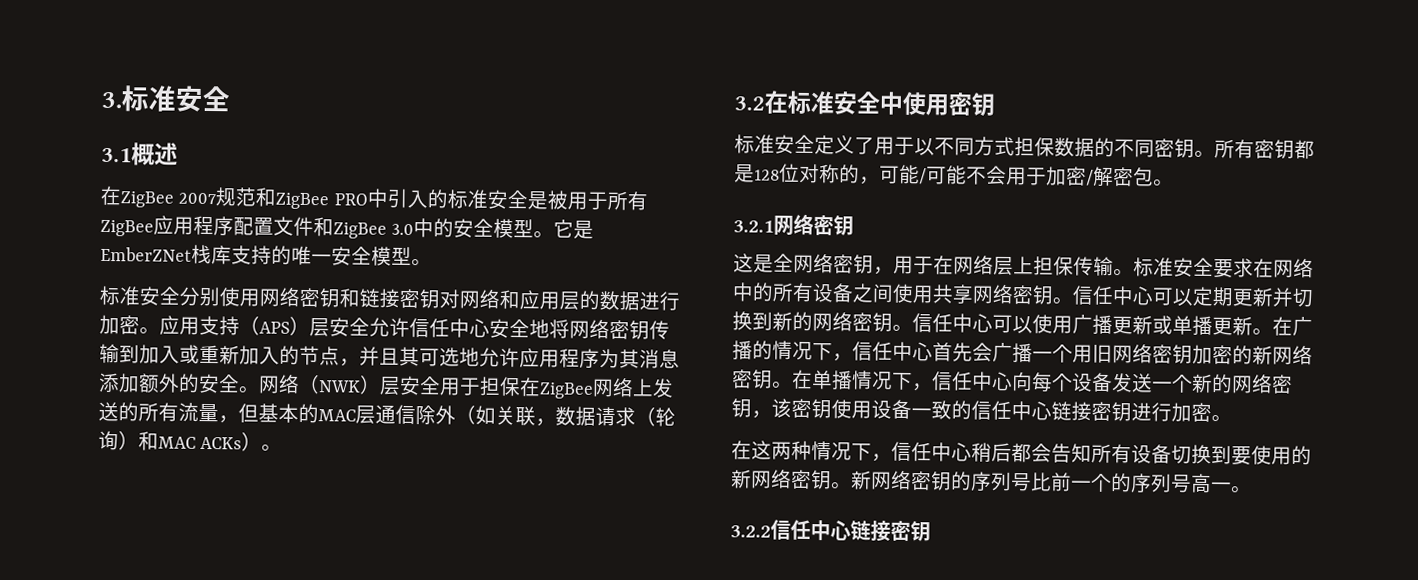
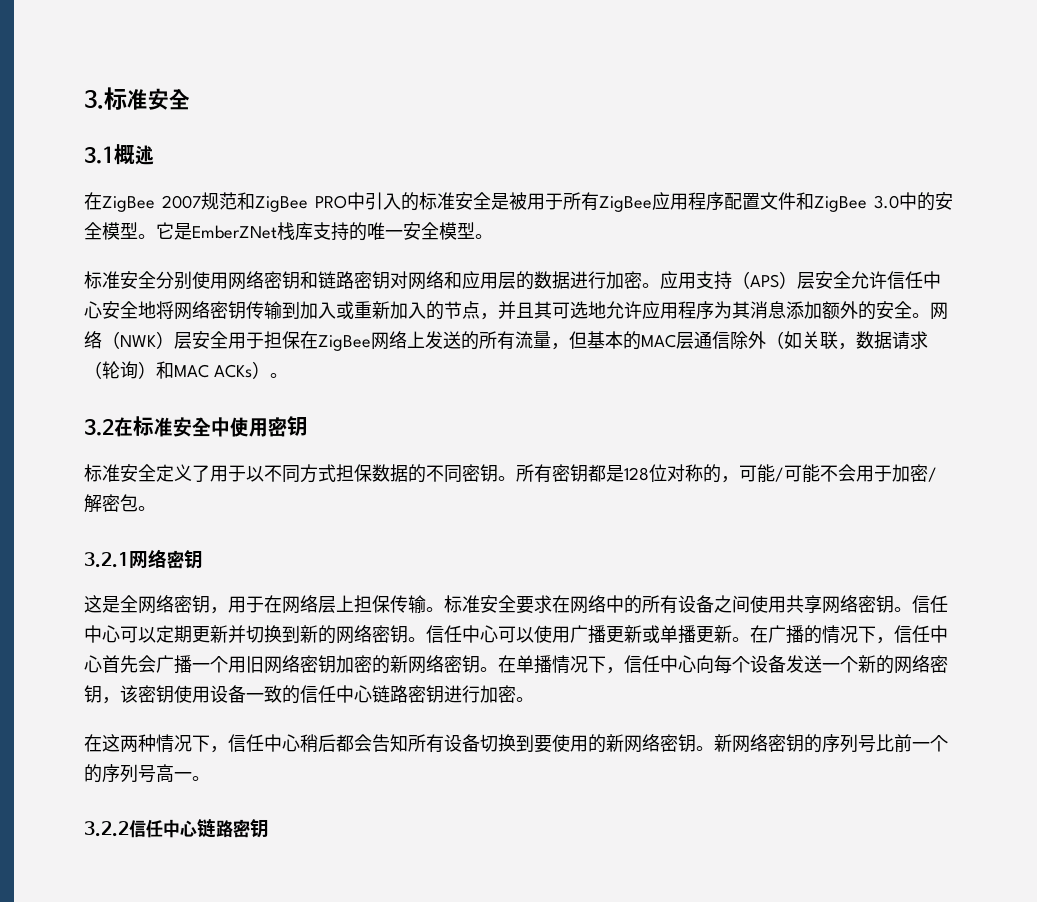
- 标准安全分别使用网络密钥和链接密钥对网络和应用层的数据进行加密。
+ 标准安全分别使用网络密钥和链路密钥对网络和应用层的数据进行加密。
- 在单播情况下，信任中心向每个设备发送一个新的网络密钥，该密钥使用设备一致的信任中心链接密钥进行加密。
+ 在单播情况下，信任中心向每个设备发送一个新的网络密钥，该密钥使用设备一致的信任中心链路密钥进行加密。
- 3.2.2信任中心链接密钥
+ 3.2.2信任中心链路密钥

